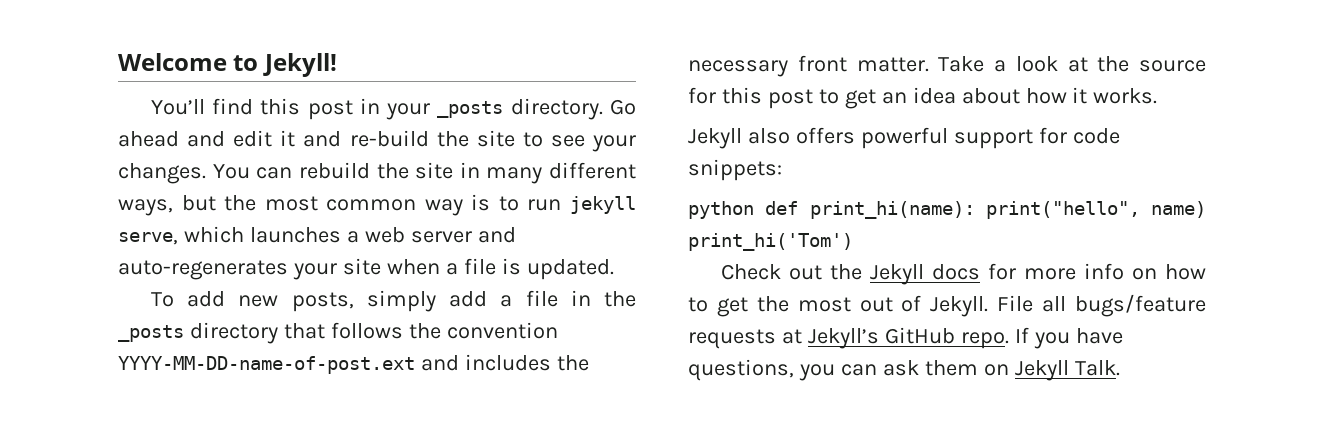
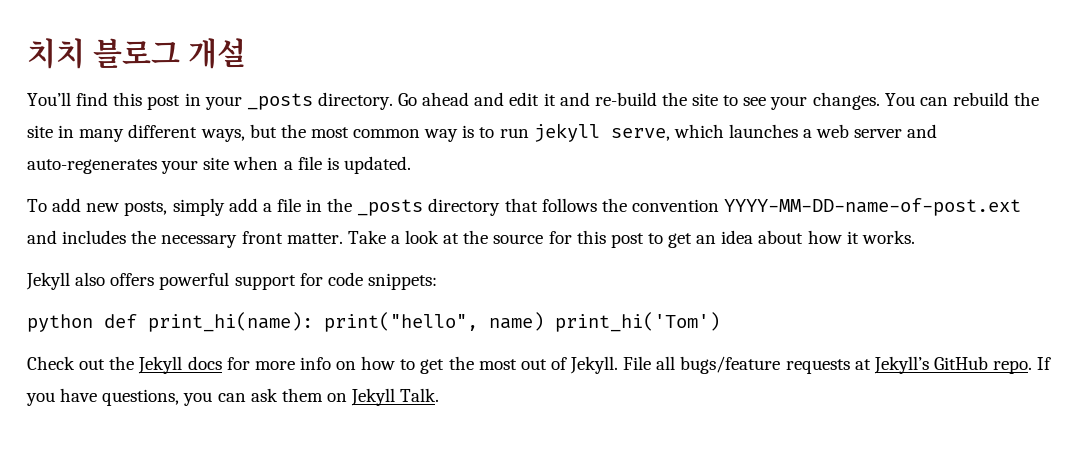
- Welcome to Jekyll!
+ 치치 블로그 개설

